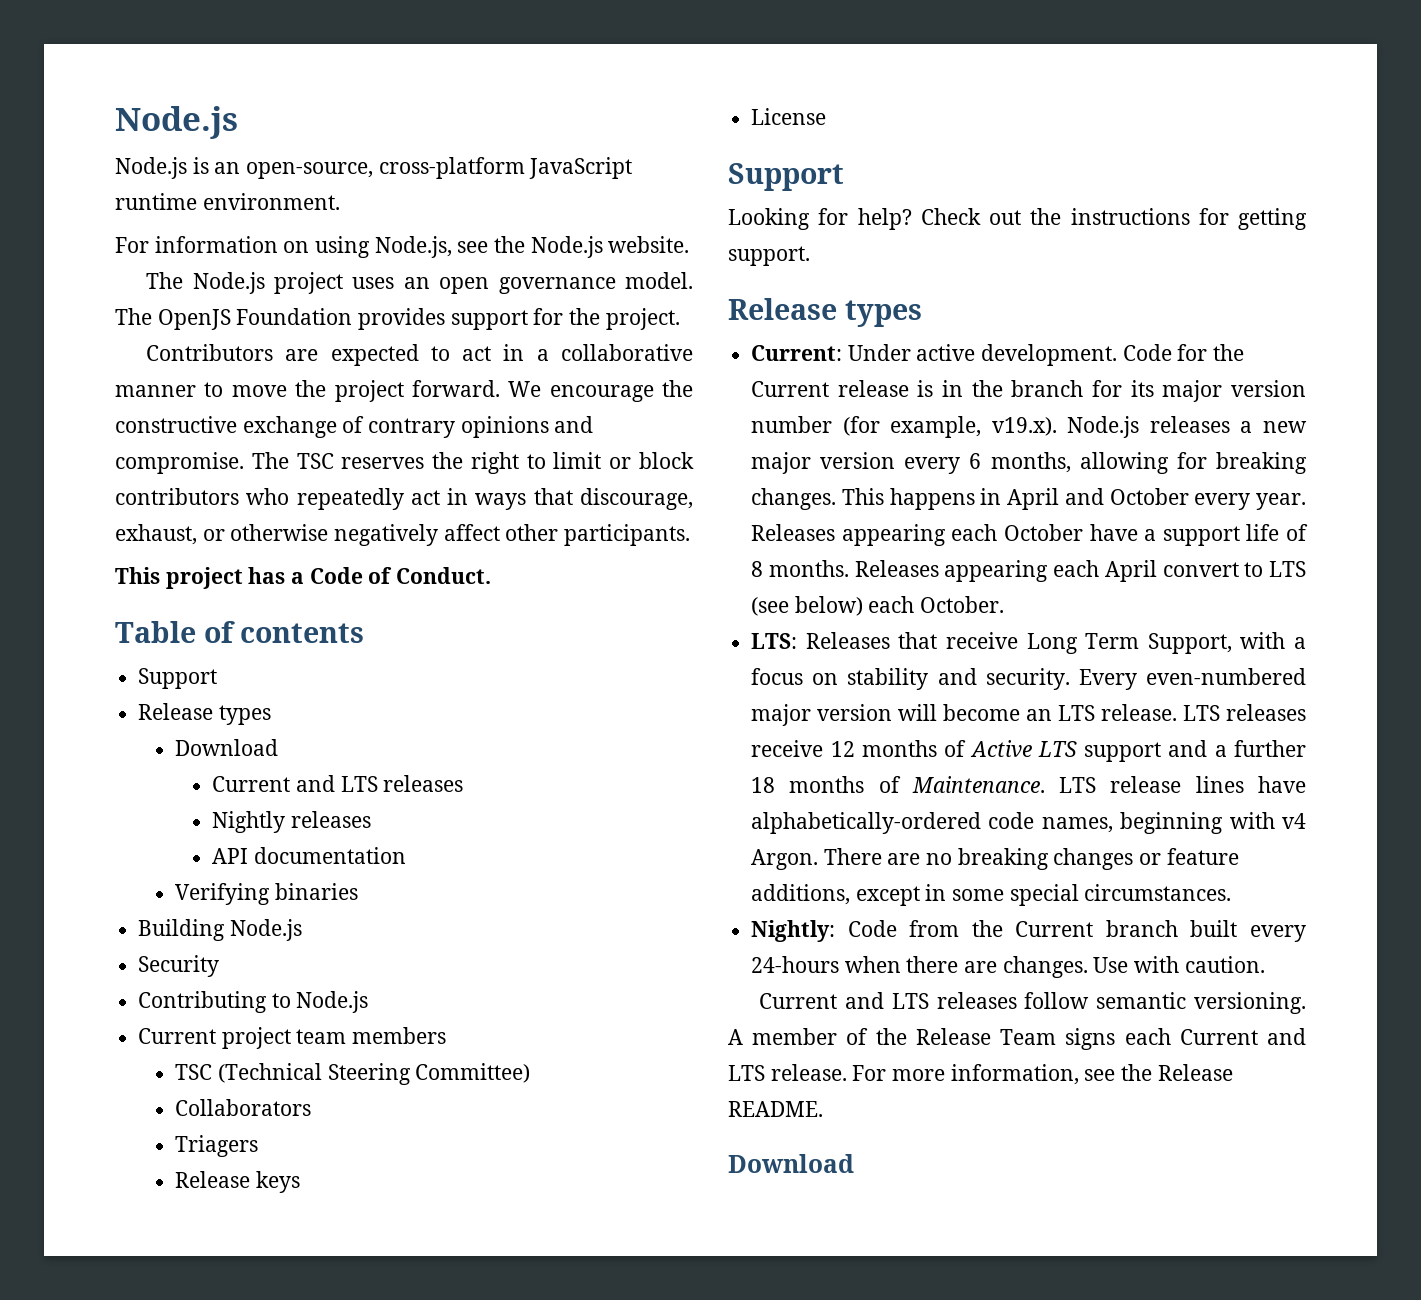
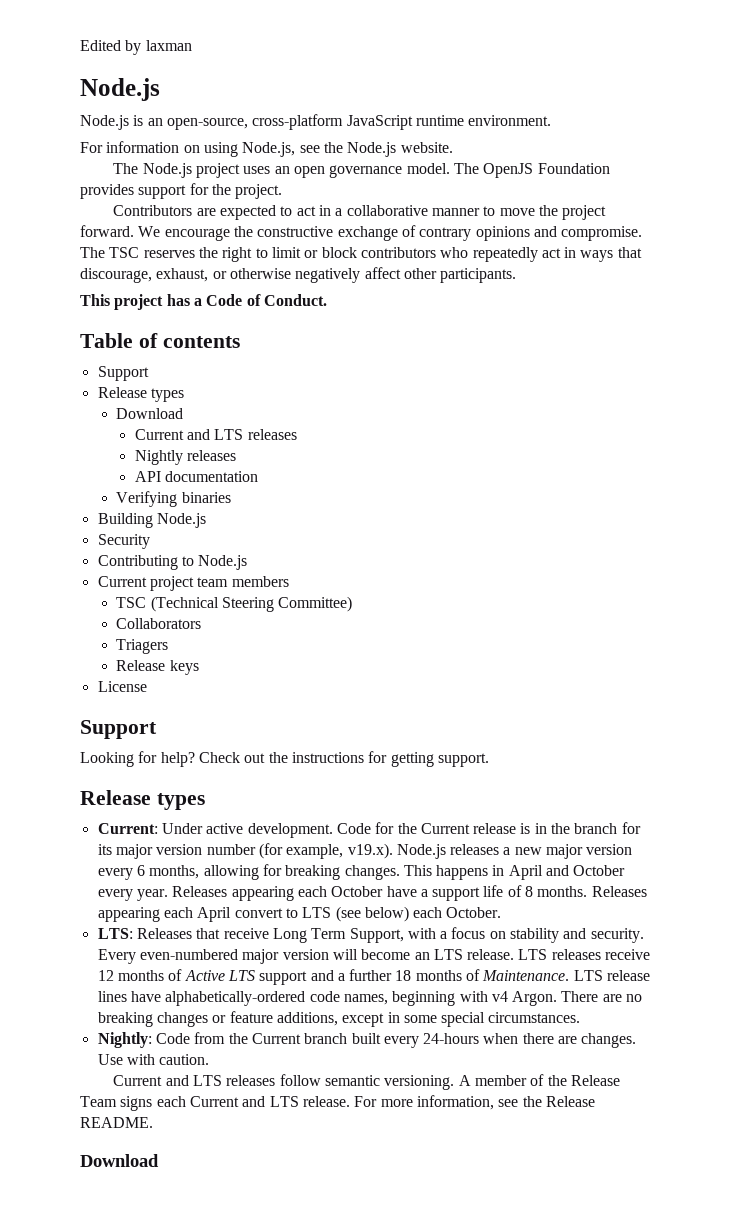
+ Edited by laxman

